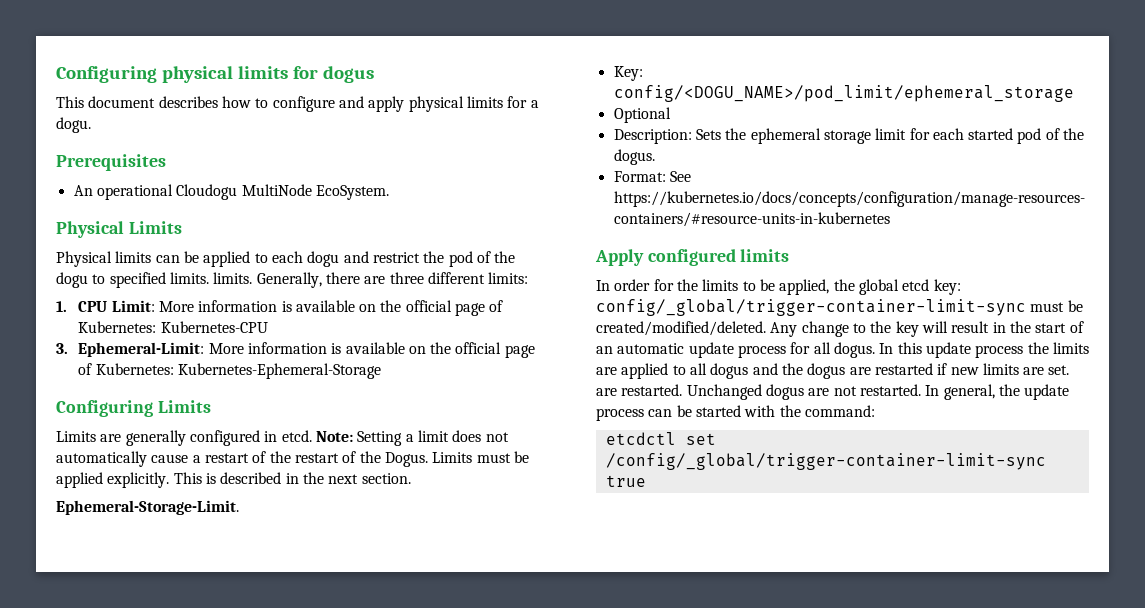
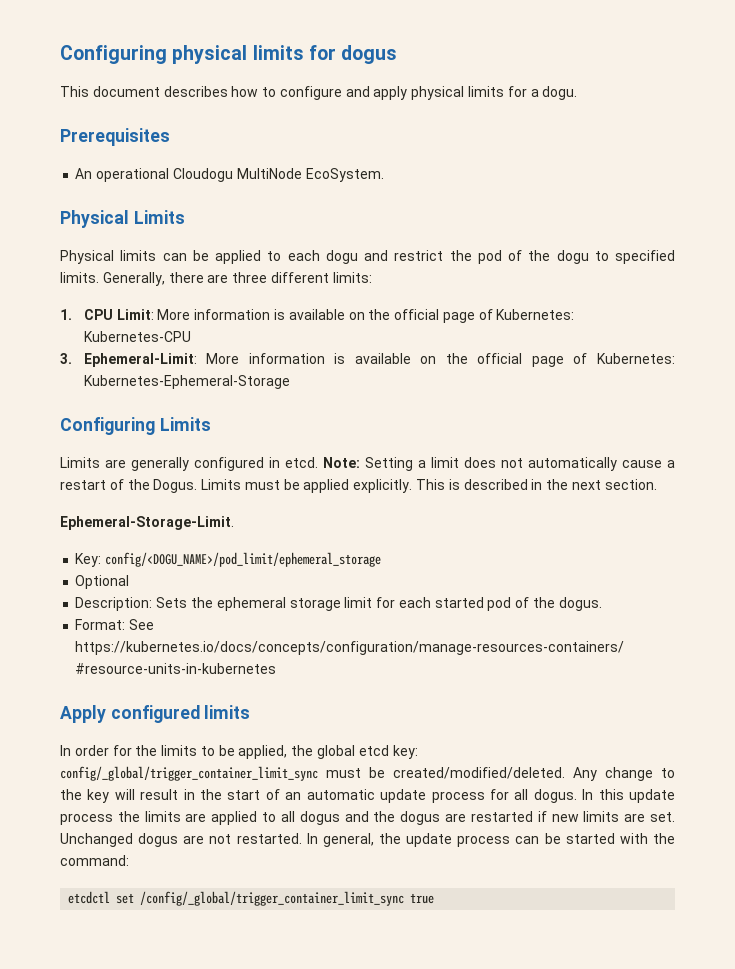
- Physical limits can be applied to each dogu and restrict the pod of the dogu to specified limits. limits.
+ Physical limits can be applied to each dogu and restrict the pod of the dogu to specified limits.
- Note: Setting a limit does not automatically cause a restart of the restart of the Dogus.
+ Note: Setting a limit does not automatically cause a restart of the Dogus.
- In order for the limits to be applied, the global etcd key: config/_global/trigger-container-limit-sync must be created/modified/deleted.
+ In order for the limits to be applied, the global etcd key: config/_global/trigger_container_limit_sync must be created/modified/deleted.
- In this update process the limits are applied to all dogus and the dogus are restarted if new limits are set. are restarted.
+ In this update process the limits are applied to all dogus and the dogus are restarted if new limits are set.
- etcdctl set /config/_global/trigger-container-limit-sync true
+ etcdctl set /config/_global/trigger_container_limit_sync true

